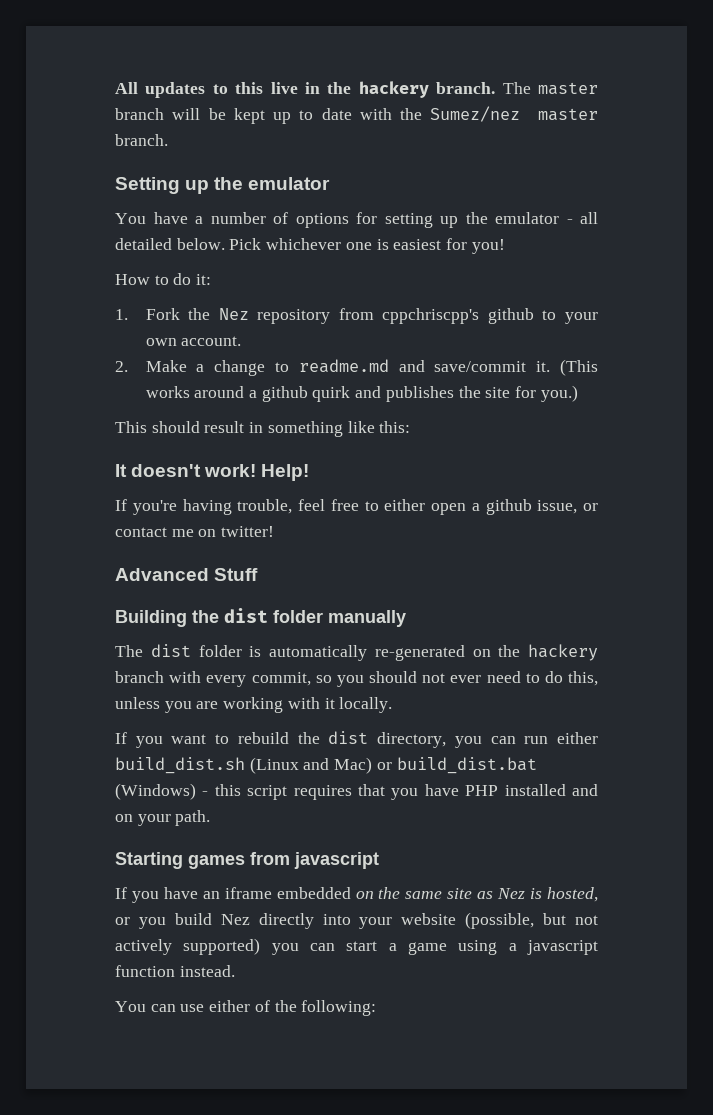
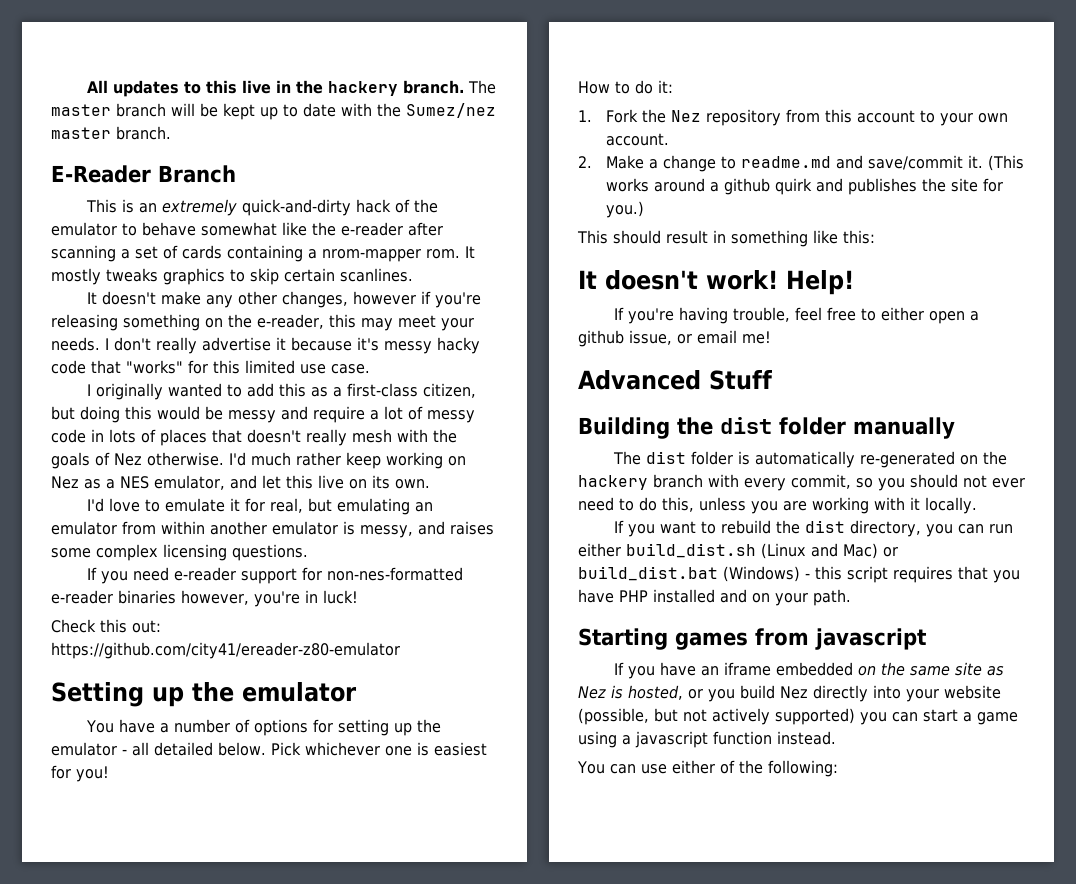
+ E-Reader Branch
+ This is an extremely quick-and-dirty hack of the emulator to behave somewhat like the e-reader after scanning a set of cards containing a nrom-mapper rom. It mostly tweaks graphics to skip certain scanlines.
+ It doesn't make any other changes, however if you're releasing something on the e-reader, this may meet your needs. I don't really advertise it because it's messy hacky code that "works" for this limited use case.
+ I originally wanted to add this as a first-class citizen, but doing this would be messy and require a lot of messy code in lots of places that doesn't really mesh with the goals of Nez otherwise. I'd much rather keep working on Nez as a NES emulator, and let this live on its own.
+ I'd love to emulate it for real, but emulating an emulator from within another emulator is messy, and raises some complex licensing questions.
+ If you need e-reader support for non-nes-formatted e-reader binaries however, you're in luck!
+ Check this out: https://github.com/city41/ereader-z80-emulator
- 1. Fork the Nez repository from cppchriscpp's github to your own account.
+ 1. Fork the Nez repository from this account to your own account.
- If you're having trouble, feel free to either open a github issue, or contact me on twitter!
+ If you're having trouble, feel free to either open a github issue, or email me!

